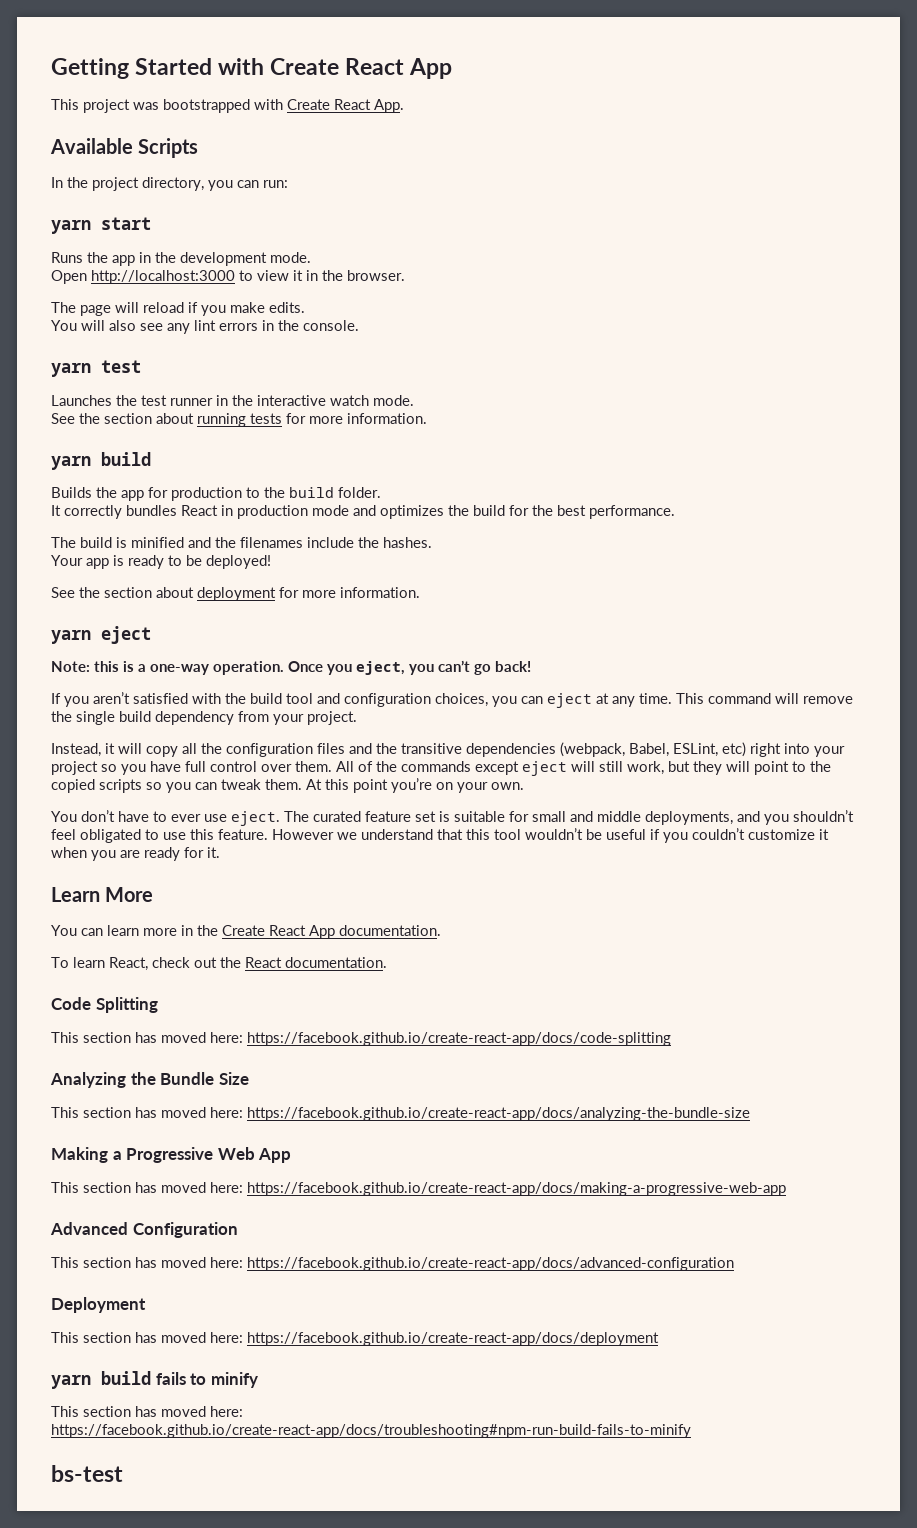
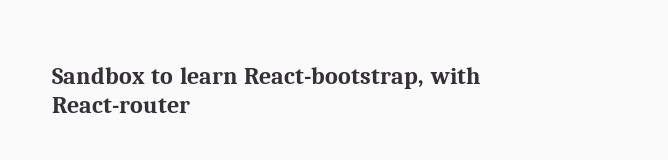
- Getting Started with Create React App
- This project was bootstrapped with Create React App.
- Available Scripts
- In the project directory, you can run:
- yarn start
- Runs the app in the development mode.
- Open http://localhost:3000 to view it in the browser.
- The page will reload if you make edits.
- You will also see any lint errors in the console.
- yarn test
- Launches the test runner in the interactive watch mode.
- See the section about running tests for more information.
- yarn build
- Builds the app for production to the build folder.
- It correctly bundles React in production mode and optimizes the build for the best performance.
- The build is minified and the filenames include the hashes.
- Your app is ready to be deployed!
- See the section about deployment for more information.
- yarn eject
- Note: this is a one-way operation. Once you eject, you can’t go back!
- If you aren’t satisfied with the build tool and configuration choices, you can eject at any time. This command will remove the single build dependency from your project.
- Instead, it will copy all the configuration files and the transitive dependencies (webpack, Babel, ESLint, etc) right into your project so you have full control over them. All of the commands except eject will still work, but they will point to the copied scripts so you can tweak them. At this point you’re on your own.
- You don’t have to ever use eject. The curated feature set is suitable for small and middle deployments, and you shouldn’t feel obligated to use this feature. However we understand that this tool wouldn’t be useful if you couldn’t customize it when you are ready for it.
- Learn More
- You can learn more in the Create React App documentation.
- To learn React, check out the React documentation.
- Code Splitting
- This section has moved here: https://facebook.github.io/create-react-app/docs/code-splitting
- Analyzing the Bundle Size
- This section has moved here: https://facebook.github.io/create-react-app/docs/analyzing-the-bundle-size
- Making a Progressive Web App
- This section has moved here: https://facebook.github.io/create-react-app/docs/making-a-progressive-web-app
- Advanced Configuration
- This section has moved here: https://facebook.github.io/create-react-app/docs/advanced-configuration
- Deployment
- This section has moved here: https://facebook.github.io/create-react-app/docs/deployment
- yarn build fails to minify
- This section has moved here: https://facebook.github.io/create-react-app/docs/troubleshooting#npm-run-build-fails-to-minify
- bs-test
+ Sandbox to learn React-bootstrap, with React-router

